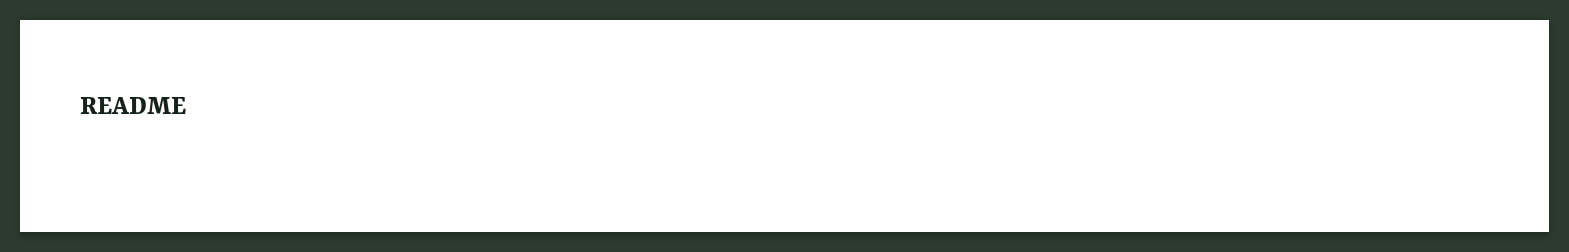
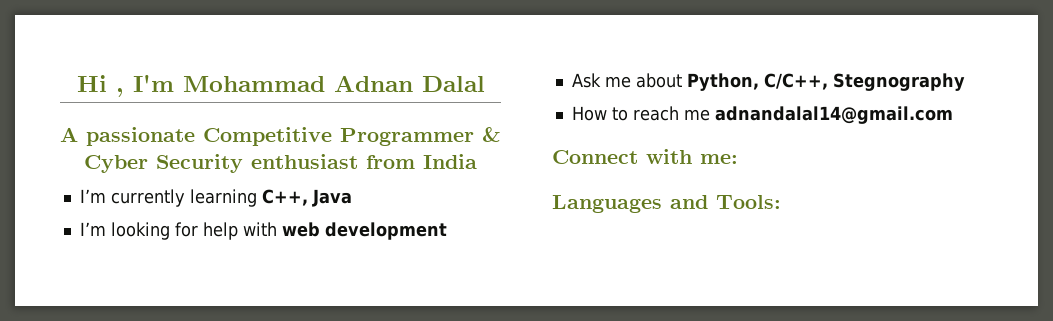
- README
+ Hi , I'm Mohammad Adnan Dalal
+ A passionate Competitive Programmer & Cyber Security enthusiast from India
+ I’m currently learning C++, Java
+ I’m looking for help with web development
+ Ask me about Python, C/C++, Stegnography
+ How to reach me adnandalal14@gmail.com
+ Connect with me:
+ Languages and Tools:

